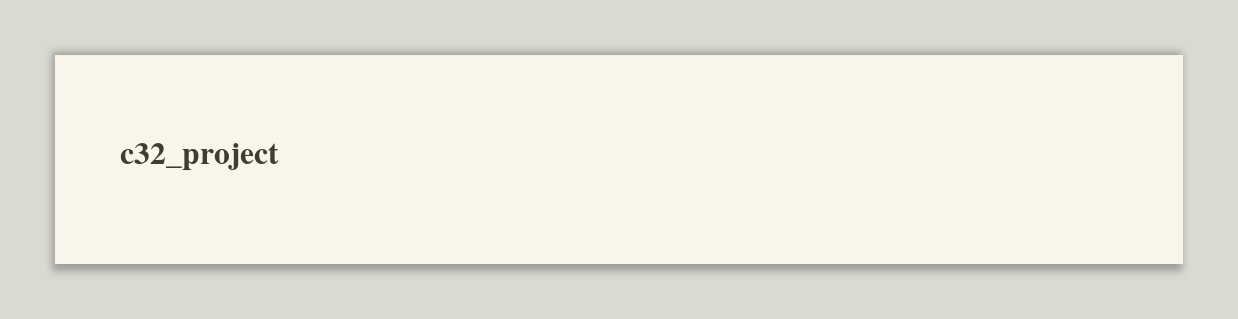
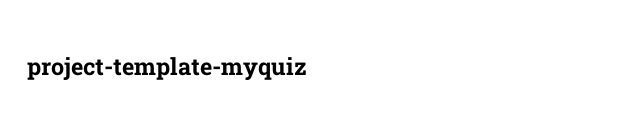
- c32_project
+ project-template-myquiz

